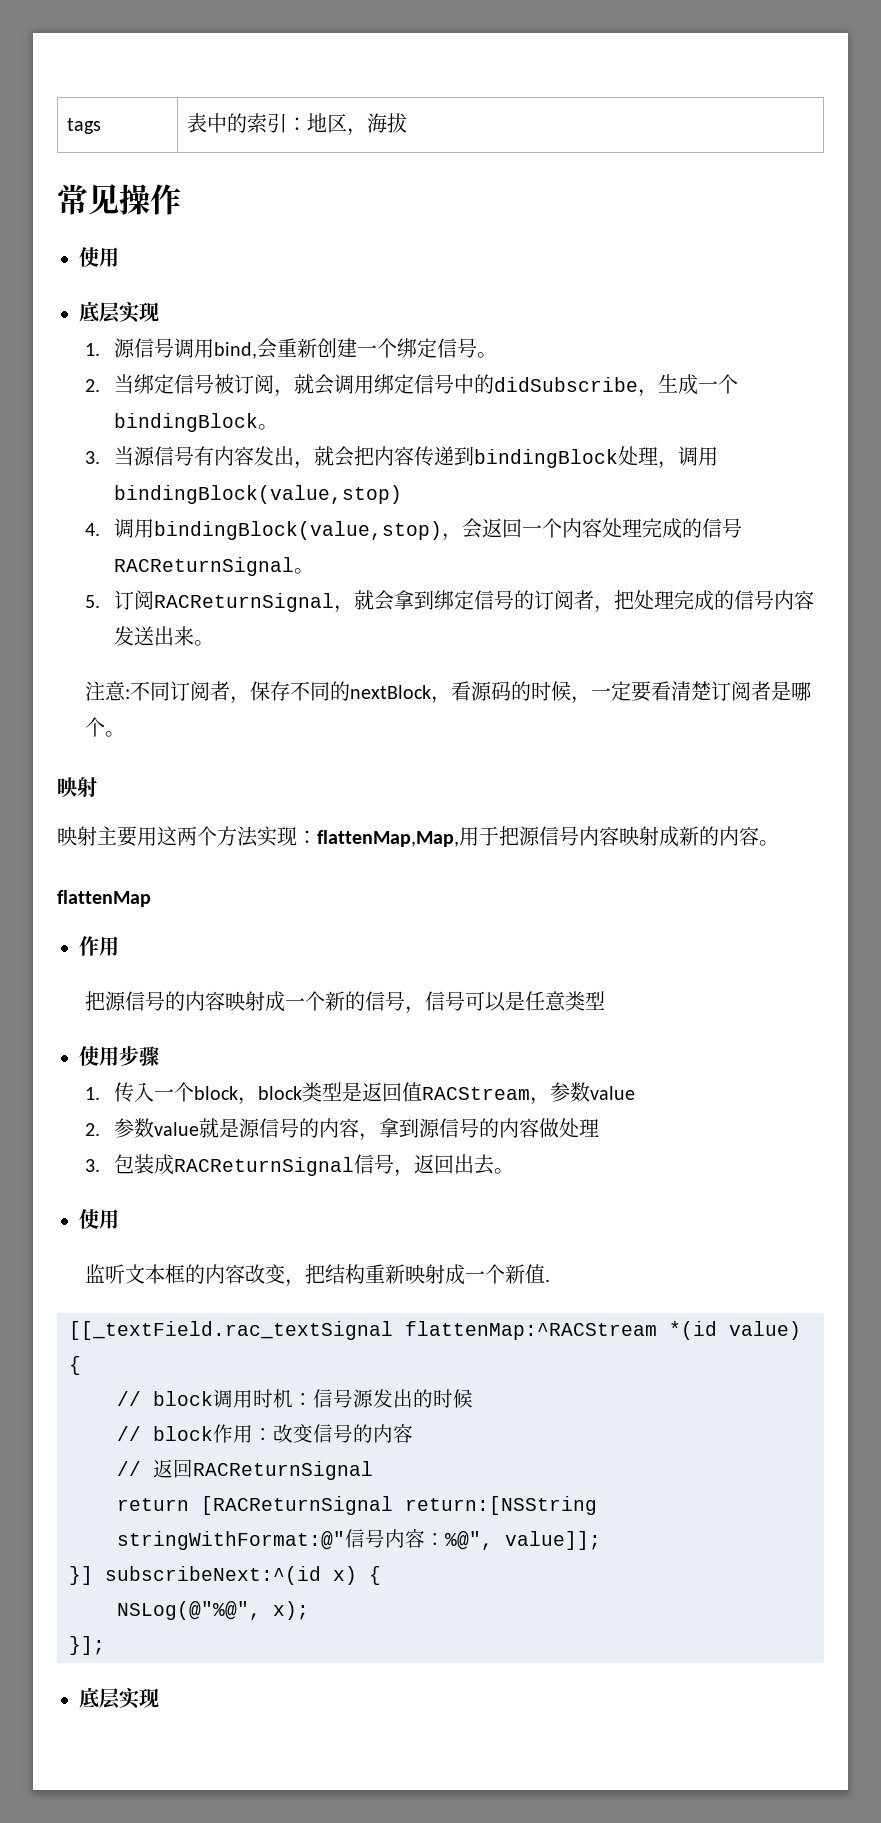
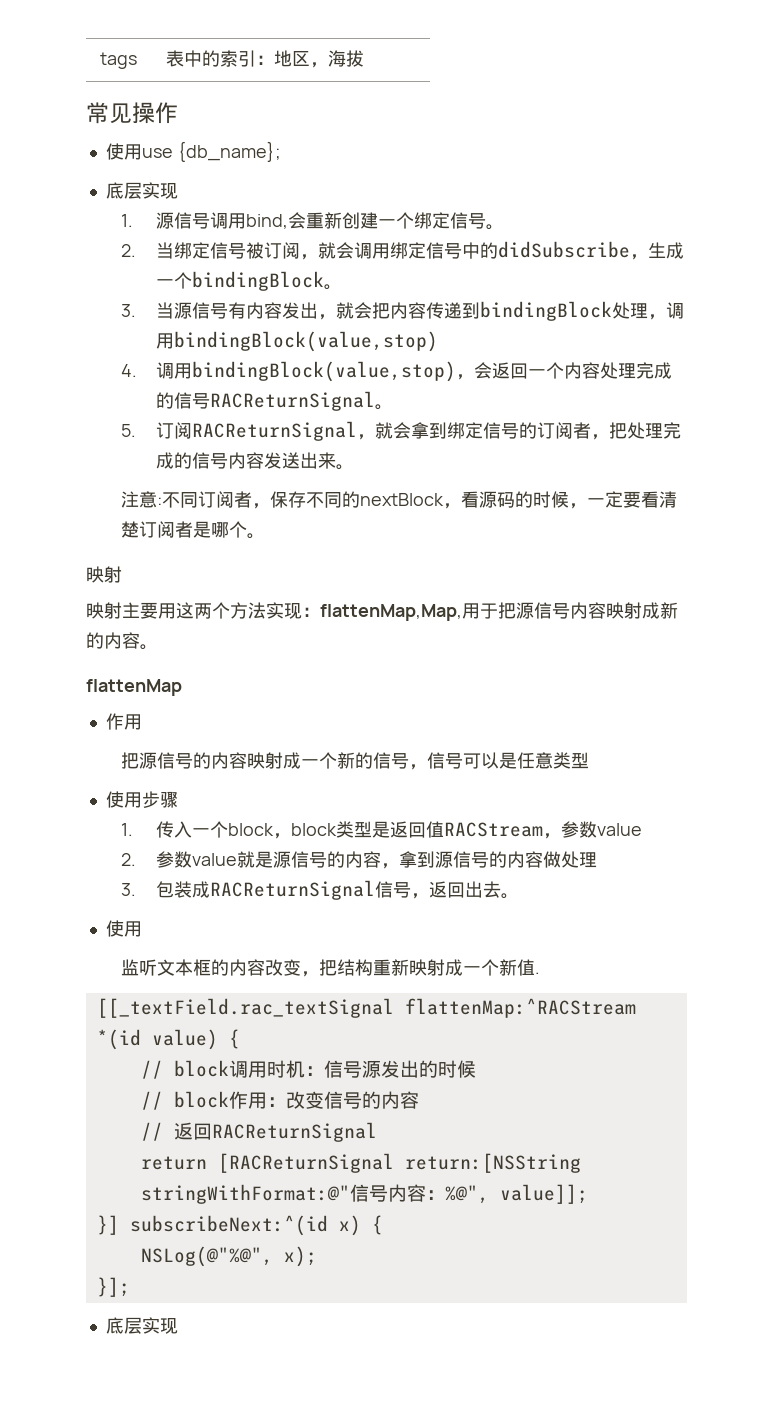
  常见操作
- 使用
+ 使用use {db_name};

